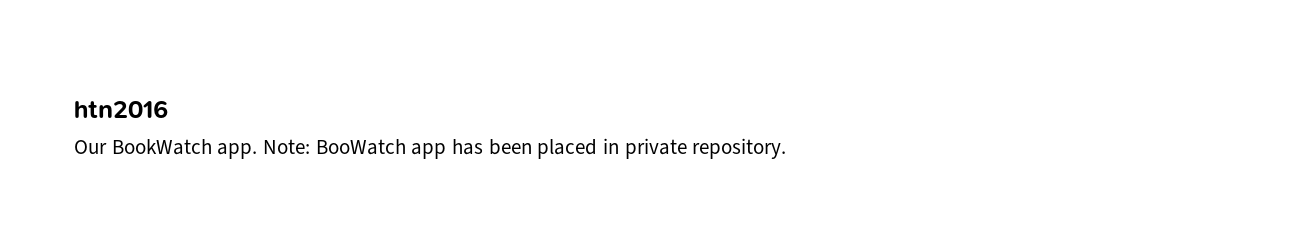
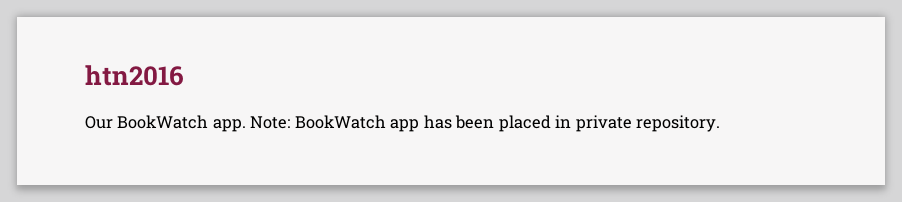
- Note: BooWatch app has been placed in private repository.
+ Note: BookWatch app has been placed in private repository.

